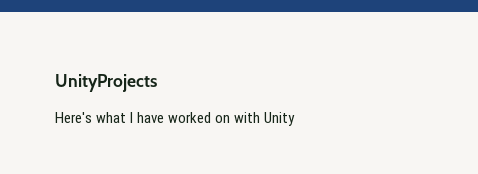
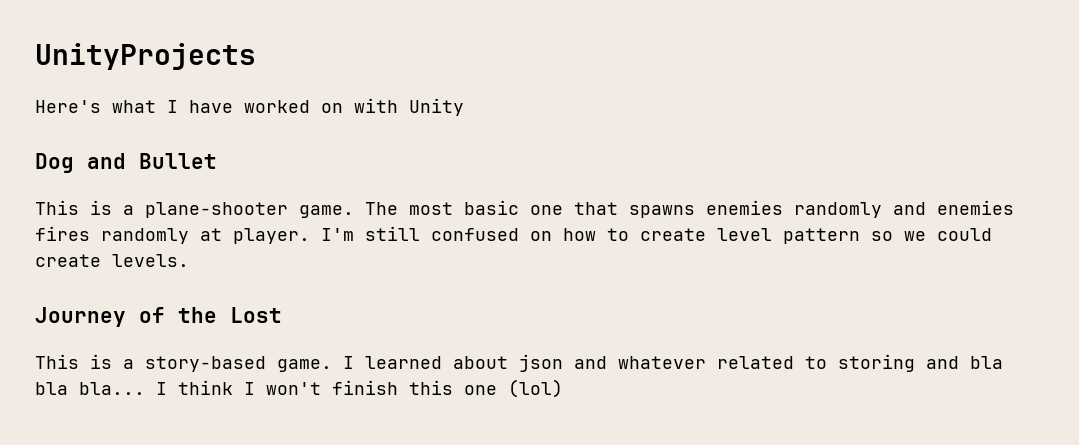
+ Dog and Bullet
+ This is a plane-shooter game. The most basic one that spawns enemies randomly and enemies fires randomly at player. I'm still confused on how to create level pattern so we could create levels.
+ Journey of the Lost
+ This is a story-based game. I learned about json and whatever related to storing and bla bla bla... I think I won't finish this one (lol)

